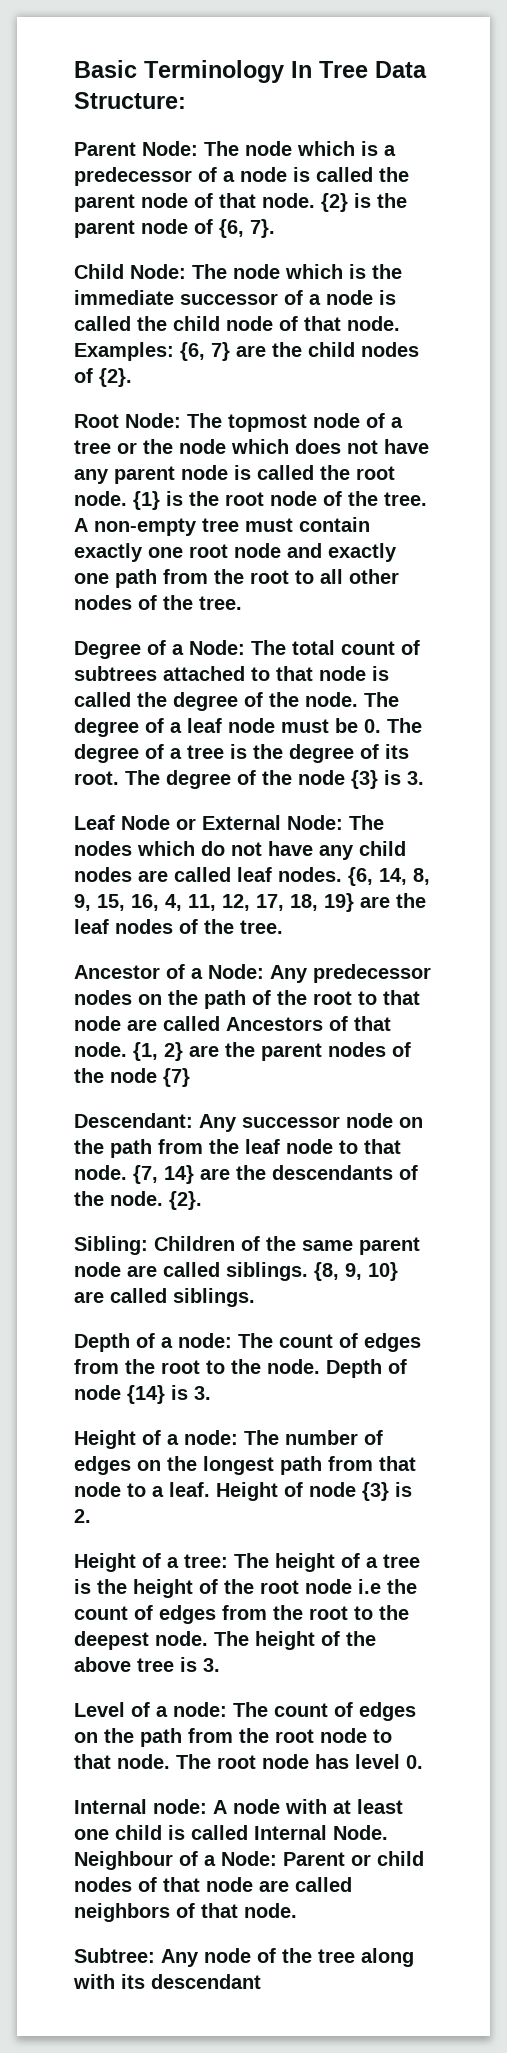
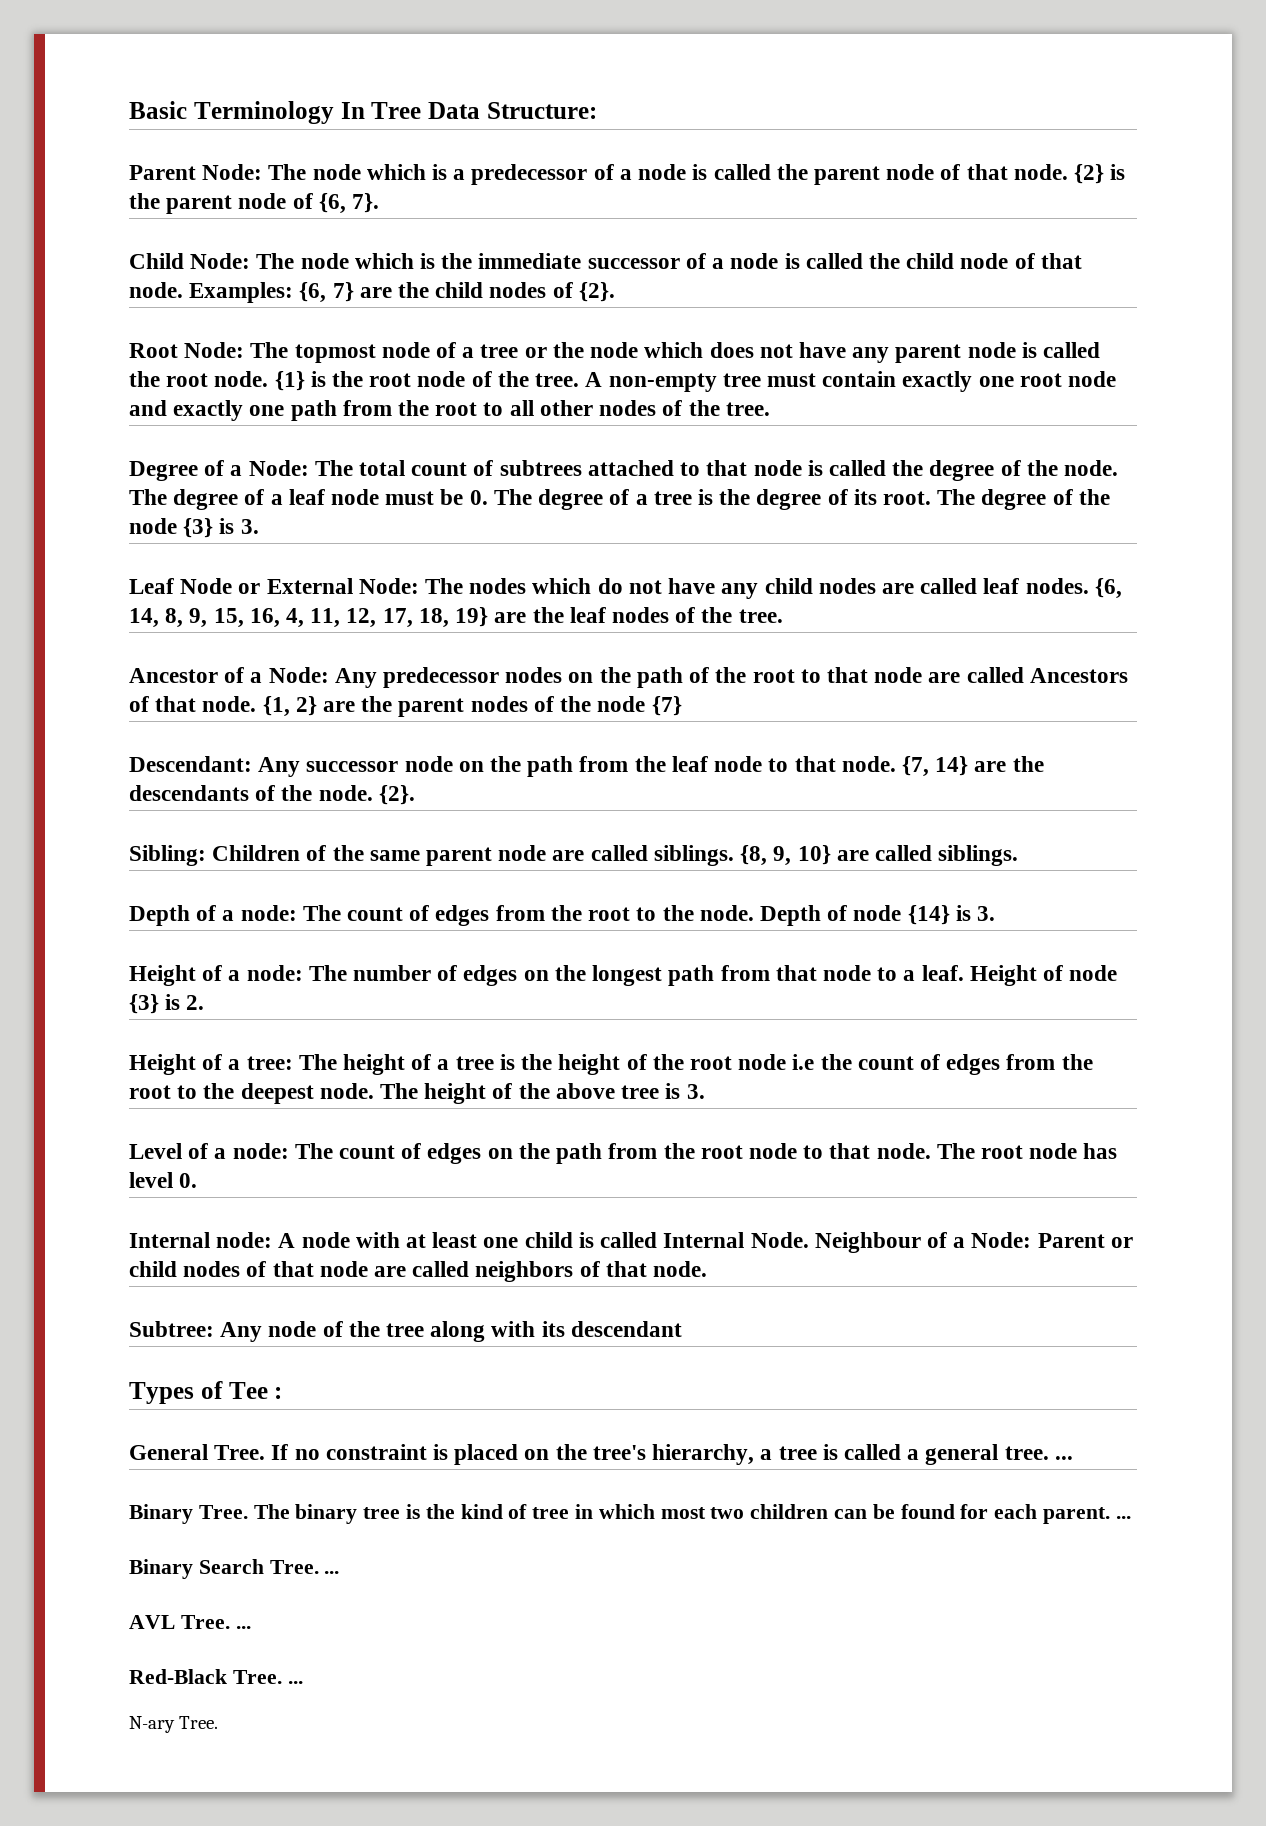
+ Types of Tee :
+ General Tree. If no constraint is placed on the tree's hierarchy, a tree is called a general tree. ...
+ Binary Tree. The binary tree is the kind of tree in which most two children can be found for each parent. ...
+ Binary Search Tree. ...
+ AVL Tree. ...
+ Red-Black Tree. ...
+ N-ary Tree.

